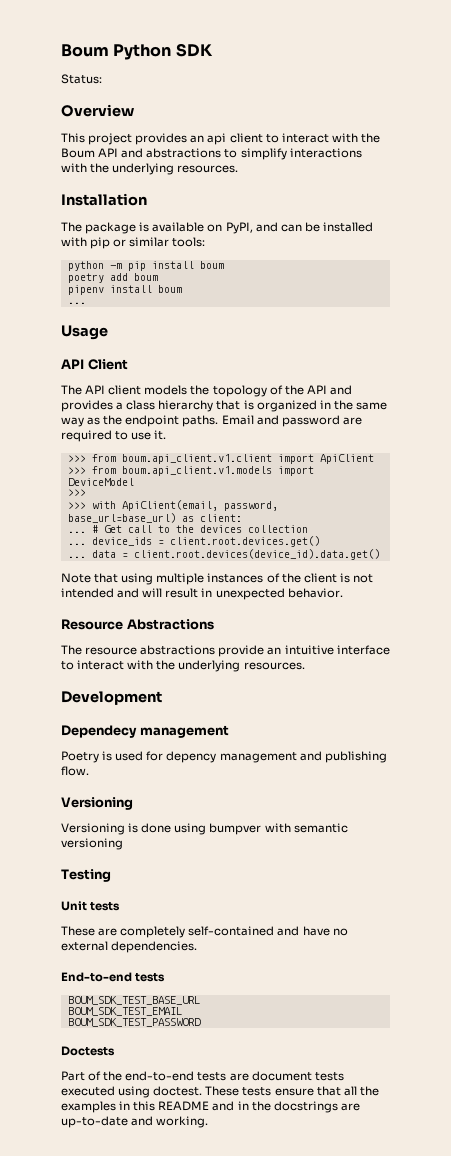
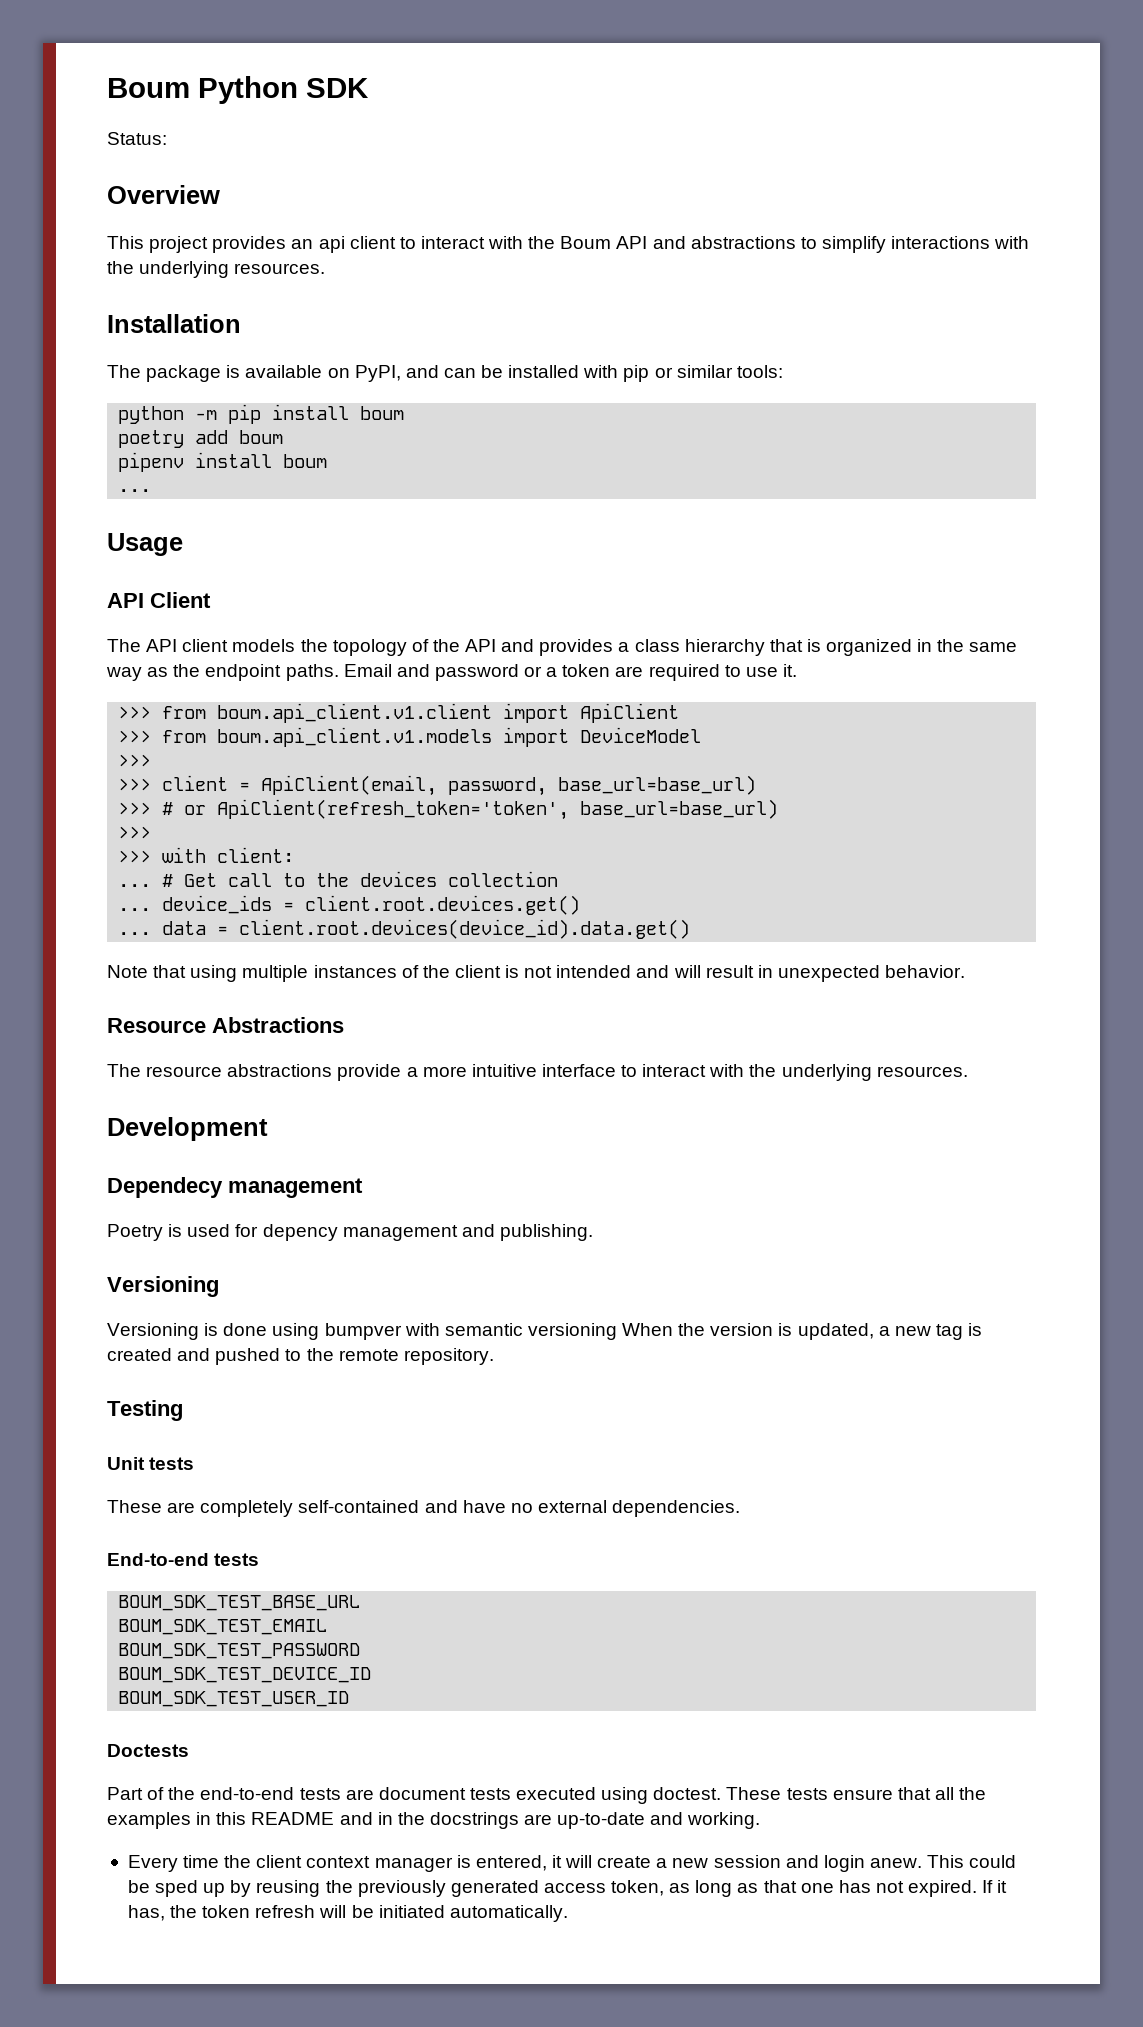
- Email and password are required to use it.
+ Email and password or a token are required to use it.
- >>> with ApiClient(email, password, base_url=base_url) as client:
+ >>> client = ApiClient(email, password, base_url=base_url)
+ >>> # or ApiClient(refresh_token='token', base_url=base_url)
+ >>>
+ >>> with client:
- The resource abstractions provide an intuitive interface to interact with the underlying resources.
+ The resource abstractions provide a more intuitive interface to interact with the underlying resources.
- Poetry is used for depency management and publishing flow.
+ Poetry is used for depency management and publishing.
- Versioning is done using bumpver with semantic versioning
+ Versioning is done using bumpver with semantic versioning When the version is updated, a new tag is created and pushed to the remote repository.
+ BOUM_SDK_TEST_DEVICE_ID
+ BOUM_SDK_TEST_USER_ID
+ Every time the client context manager is entered, it will create a new session and login anew. This could be sped up by reusing the previously generated access token, as long as that one has not expired. If it has, the token refresh will be initiated automatically.

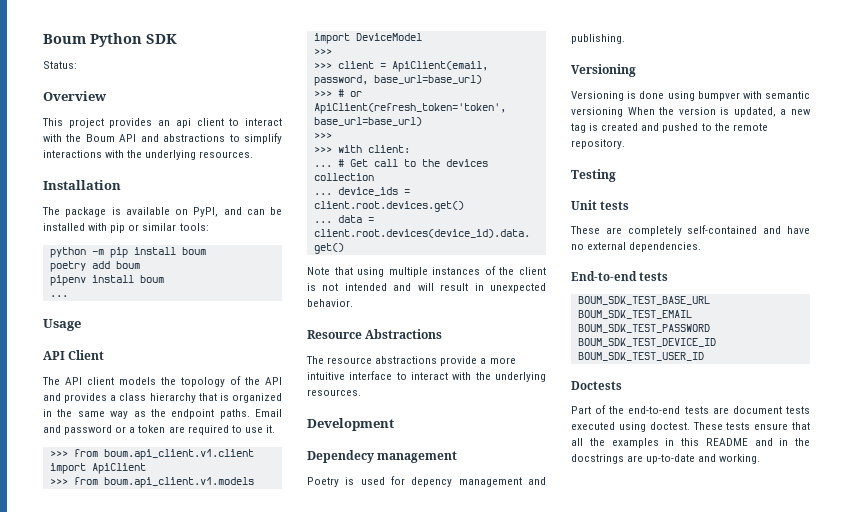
- Every time the client context manager is entered, it will create a new session and login anew. This could be sped up by reusing the previously generated access token, as long as that one has not expired. If it has, the token refresh will be initiated automatically.

